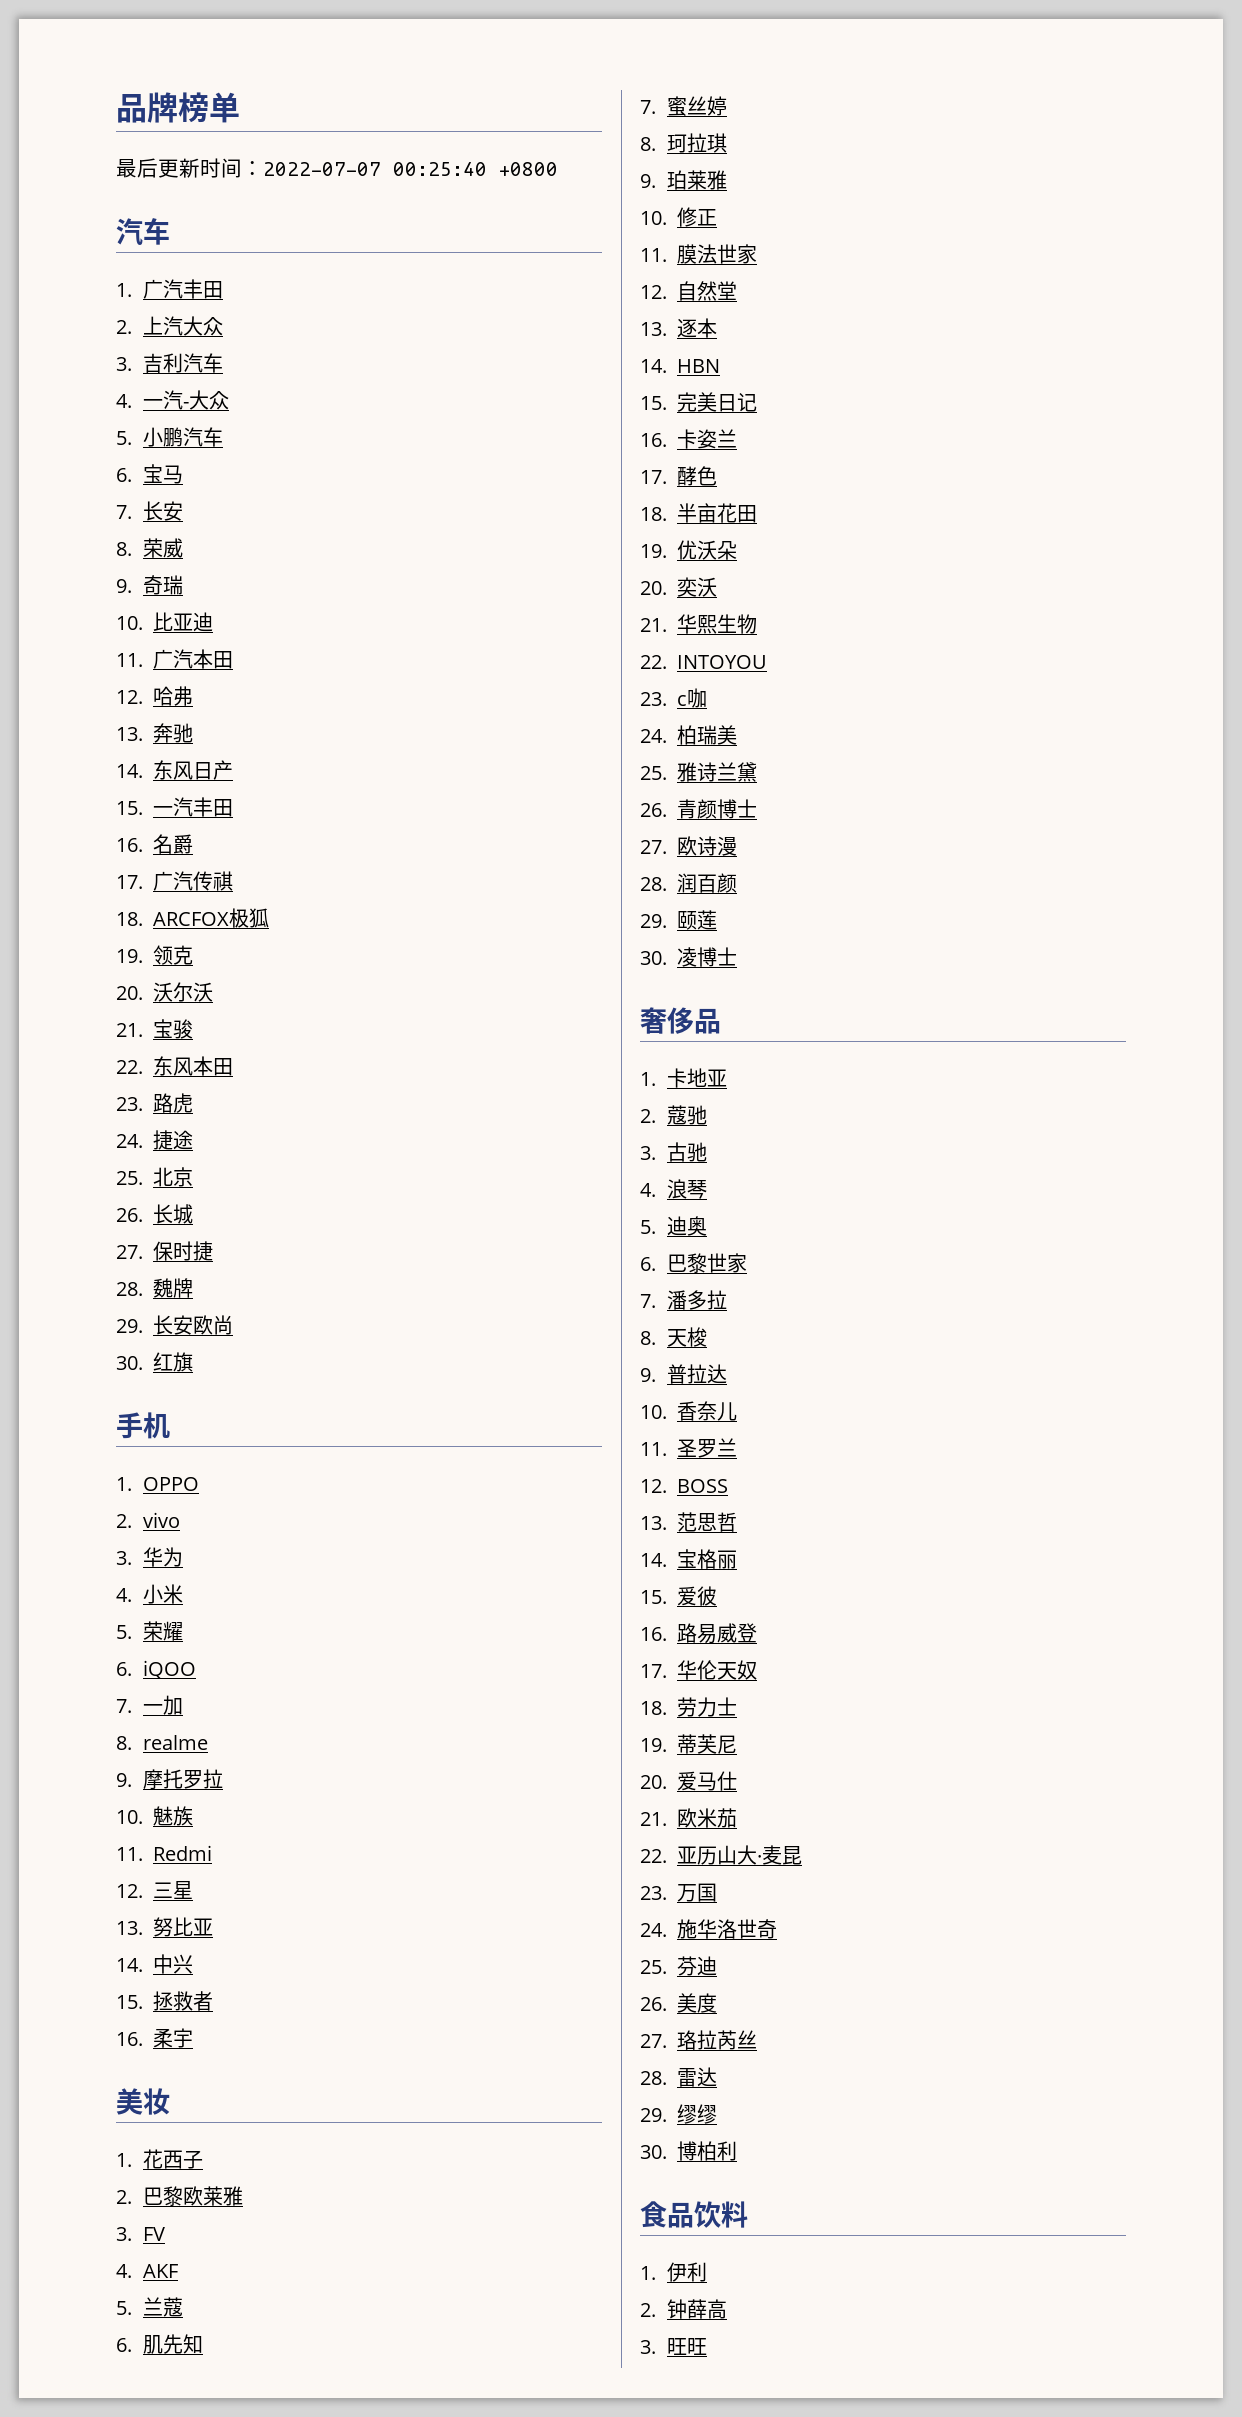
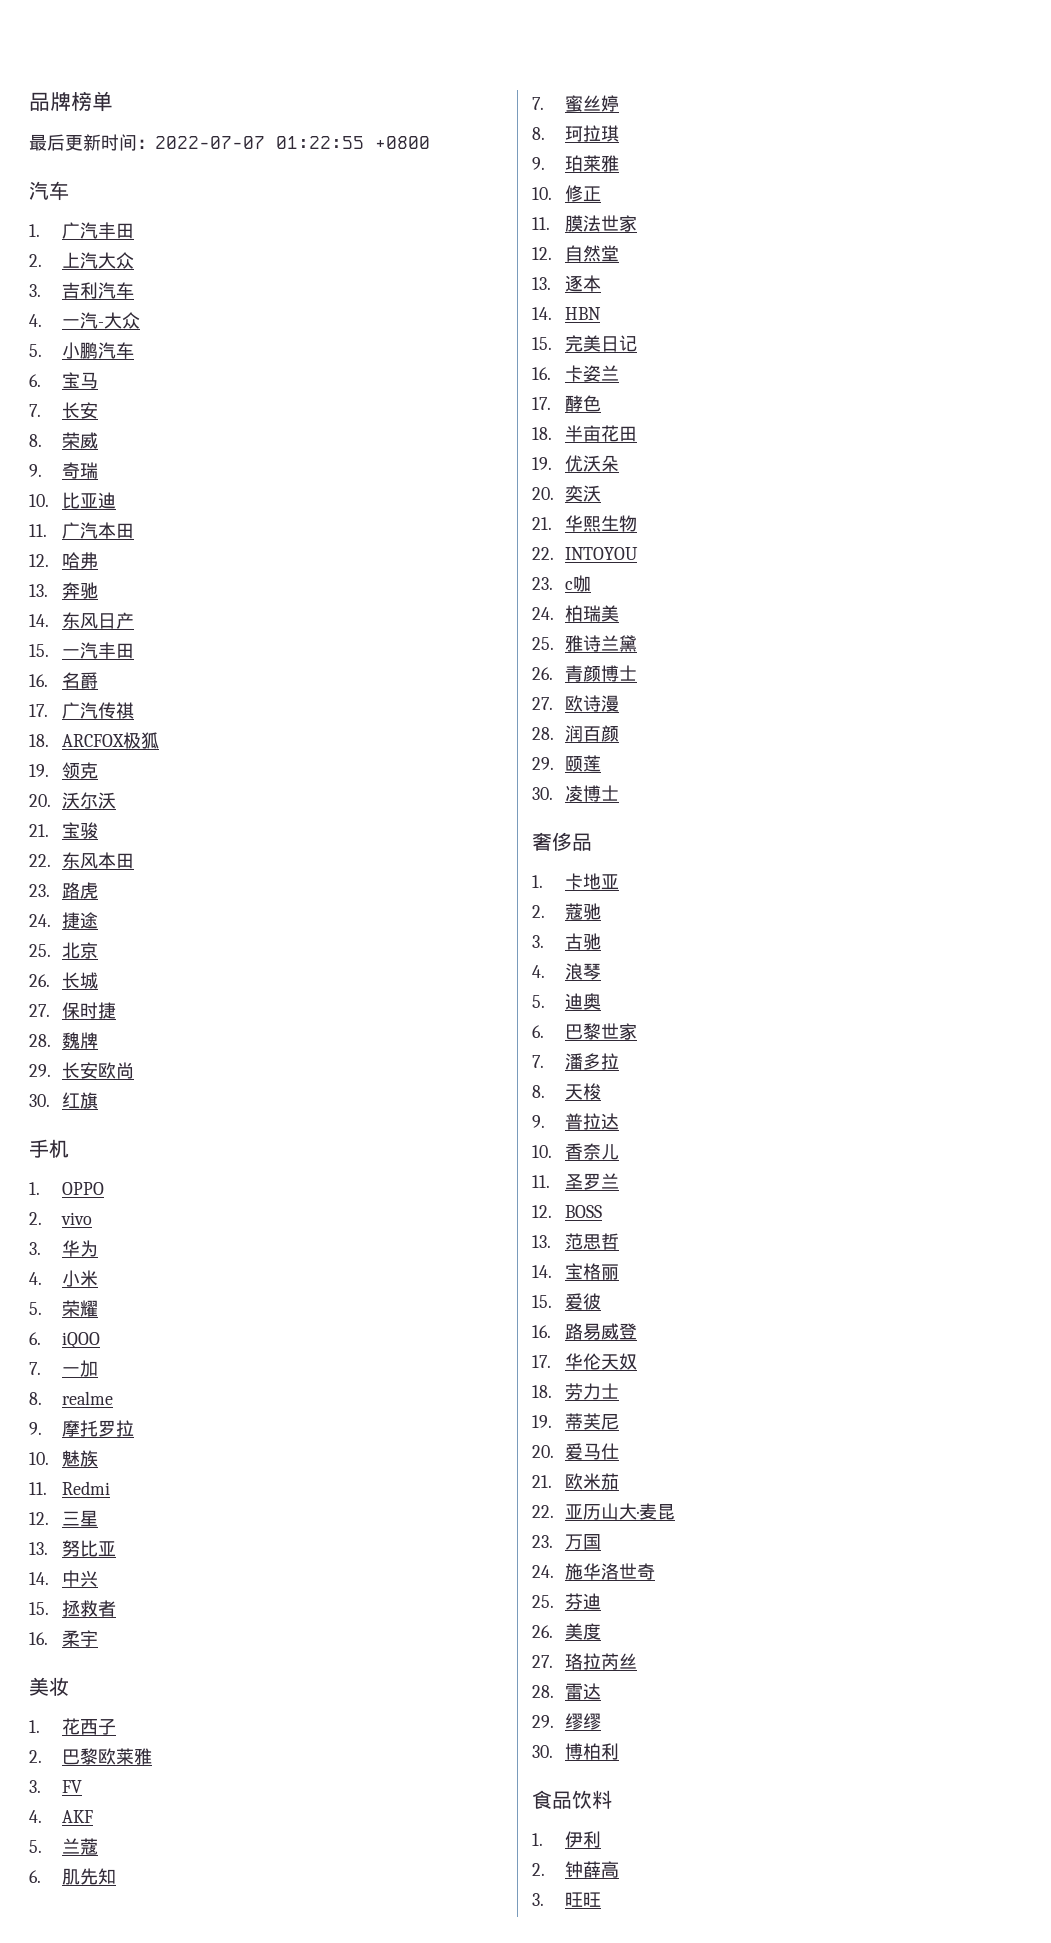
- 最后更新时间：2022-07-07 00:25:40 +0800
+ 最后更新时间：2022-07-07 01:22:55 +0800

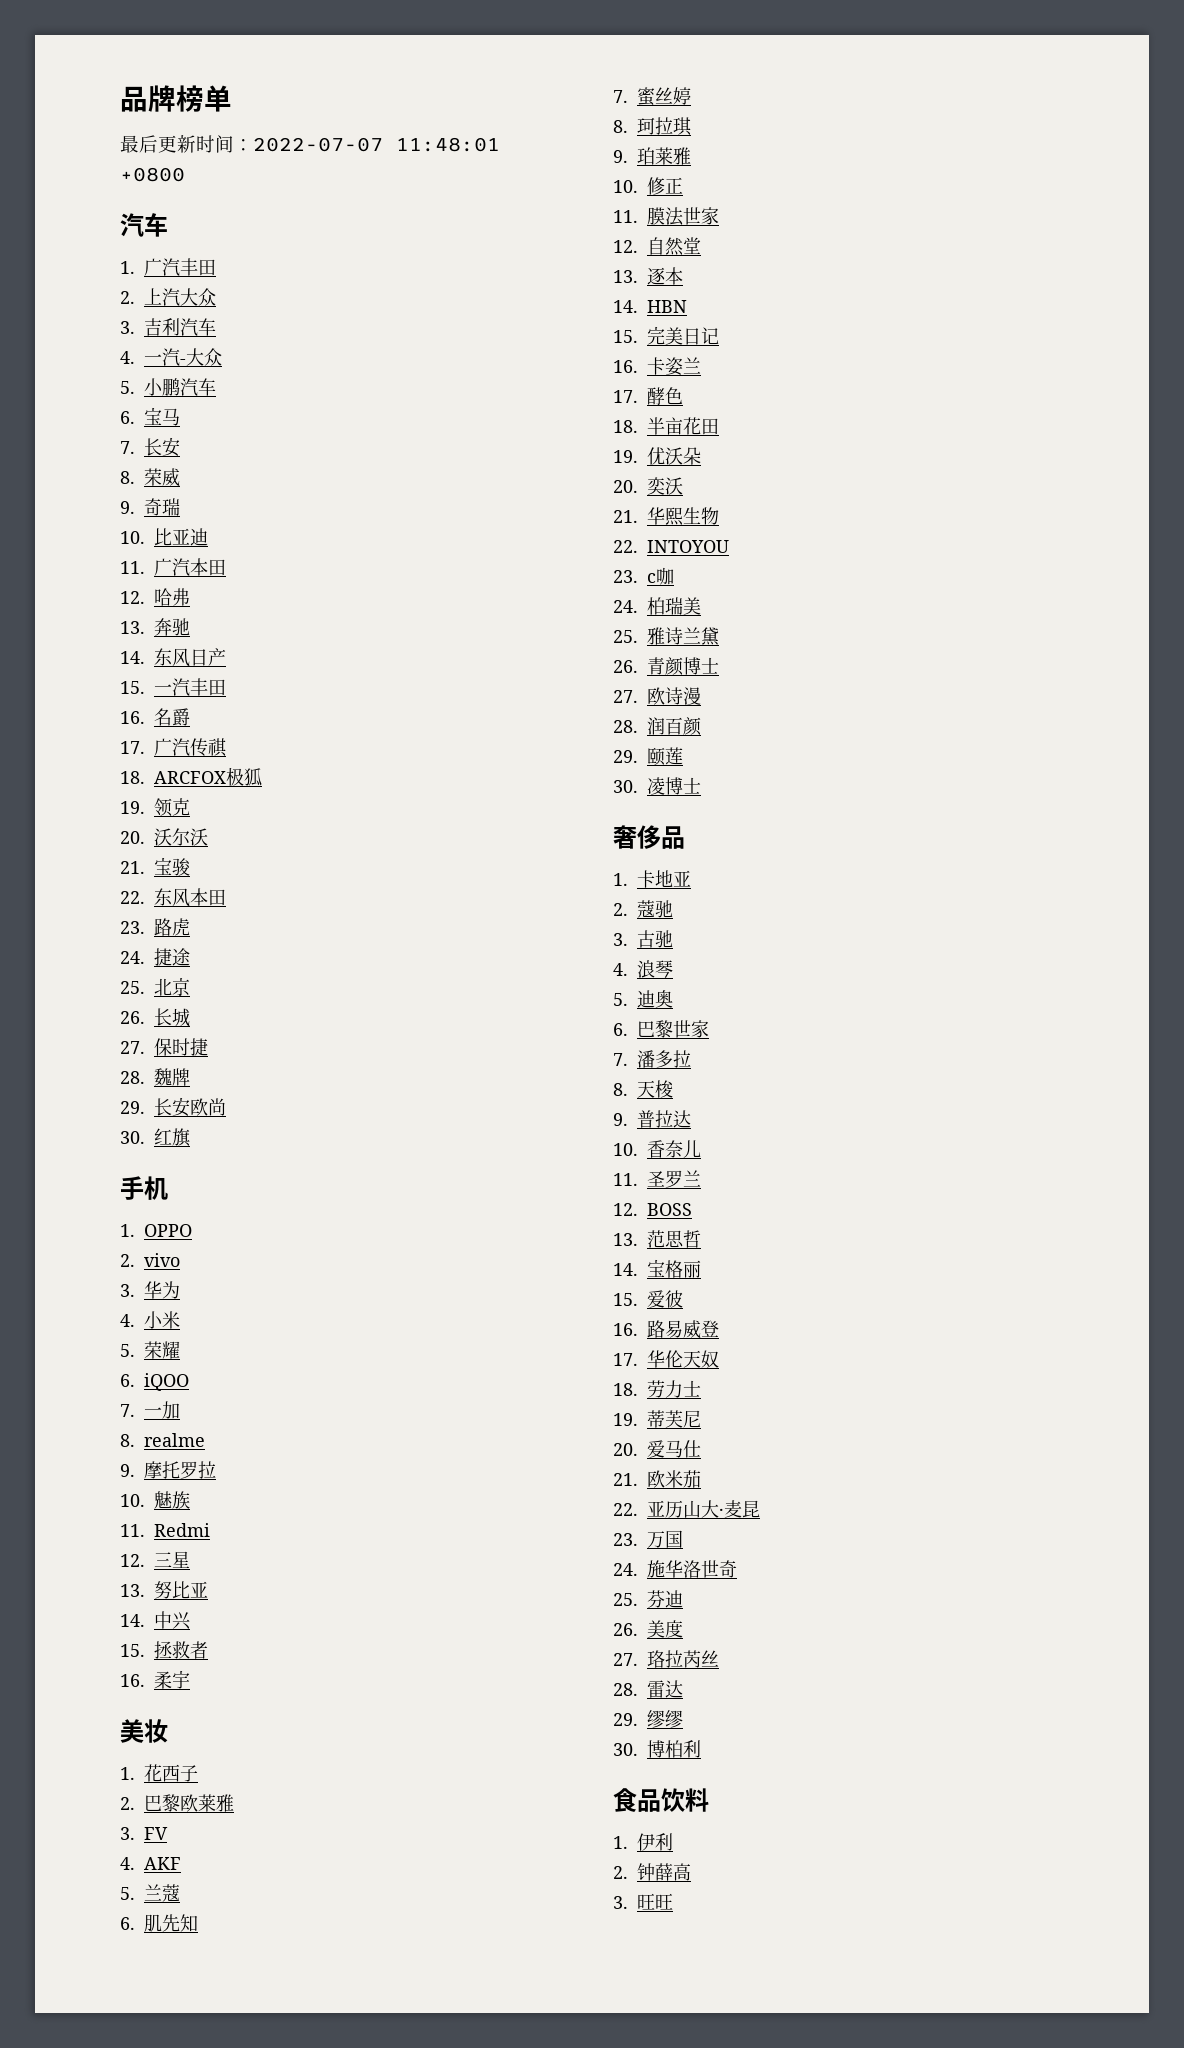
- 最后更新时间：2022-07-07 01:22:55 +0800
+ 最后更新时间：2022-07-07 11:48:01 +0800

